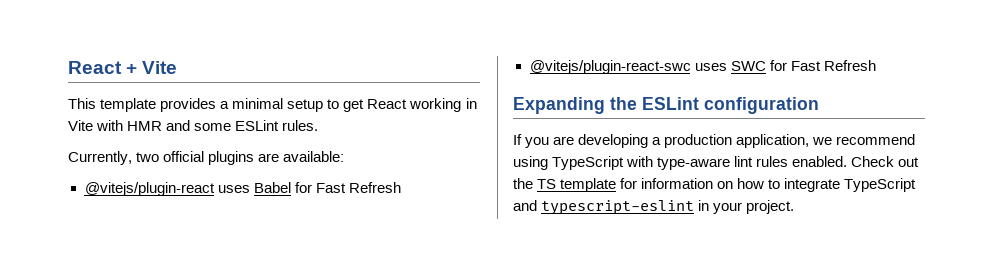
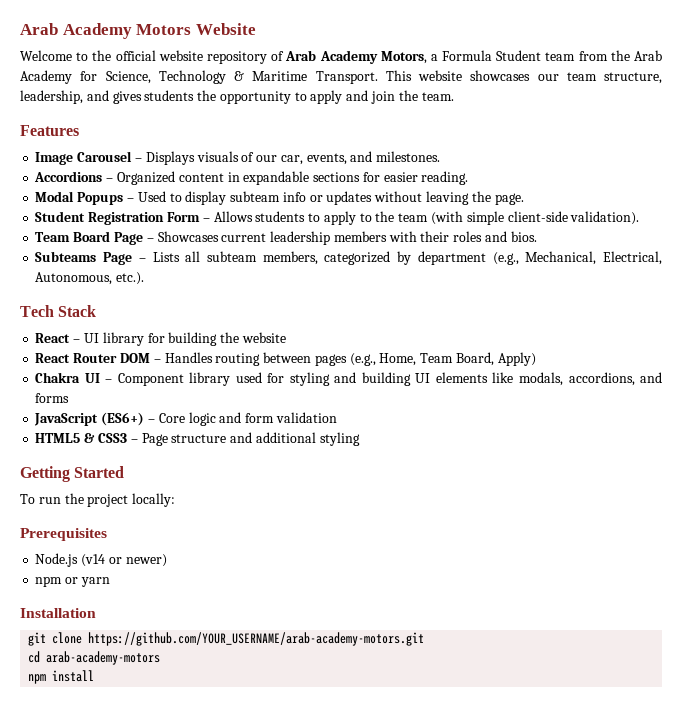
- React + Vite
- This template provides a minimal setup to get React working in Vite with HMR and some ESLint rules.
- Currently, two official plugins are available:
- @vitejs/plugin-react uses Babel for Fast Refresh
- @vitejs/plugin-react-swc uses SWC for Fast Refresh
- Expanding the ESLint configuration
- If you are developing a production application, we recommend using TypeScript with type-aware lint rules enabled. Check out the TS template for information on how to integrate TypeScript and typescript-eslint in your project.
+ Arab Academy Motors Website
+ Welcome to the official website repository of Arab Academy Motors, a Formula Student team from the Arab Academy for Science, Technology & Maritime Transport. This website showcases our team structure, leadership, and gives students the opportunity to apply and join the team.
+ Features
+ Image Carousel – Displays visuals of our car, events, and milestones.
+ Accordions – Organized content in expandable sections for easier reading.
+ Modal Popups – Used to display subteam info or updates without leaving the page.
+ Student Registration Form – Allows students to apply to the team (with simple client-side validation).
+ Team Board Page – Showcases current leadership members with their roles and bios.
+ Subteams Page – Lists all subteam members, categorized by department (e.g., Mechanical, Electrical, Autonomous, etc.).
+ Tech Stack
+ React – UI library for building the website
+ React Router DOM – Handles routing between pages (e.g., Home, Team Board, Apply)
+ Chakra UI – Component library used for styling and building UI elements like modals, accordions, and forms
+ JavaScript (ES6+) – Core logic and form validation
+ HTML5 & CSS3 – Page structure and additional styling
+ Getting Started
+ To run the project locally:
+ Prerequisites
+ Node.js (v14 or newer)
+ npm or yarn
+ Installation
+ git clone https://github.com/YOUR_USERNAME/arab-academy-motors.git
+ cd arab-academy-motors
+ npm install

